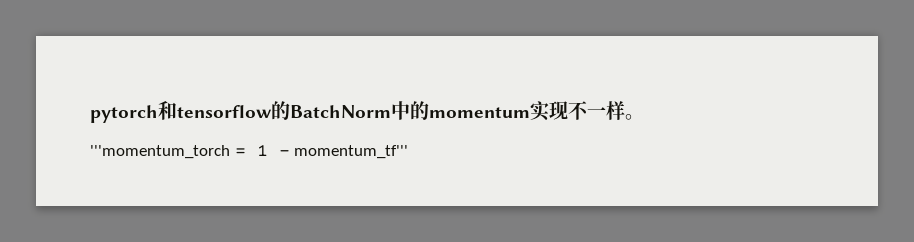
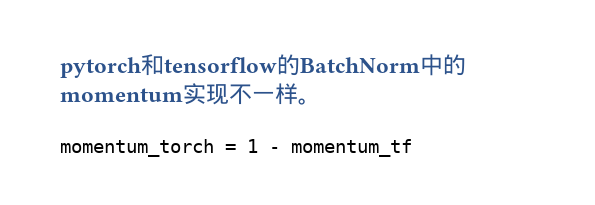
- '''momentum_torch = 1 - momentum_tf'''
+ momentum_torch = 1 - momentum_tf

